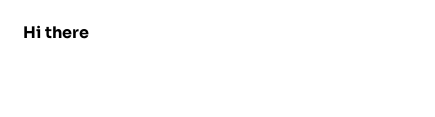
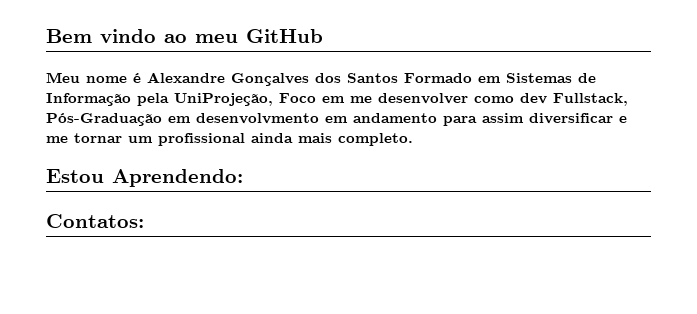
- Hi there
+ Bem vindo ao meu GitHub
+ Meu nome é Alexandre Gonçalves dos Santos Formado em Sistemas de Informação pela UniProjeção, Foco em me desenvolver como dev Fullstack, Pós-Graduação em desenvolvmento em andamento para assim diversificar e me tornar um profissional ainda mais completo.
+ Estou Aprendendo:
+ Contatos:

